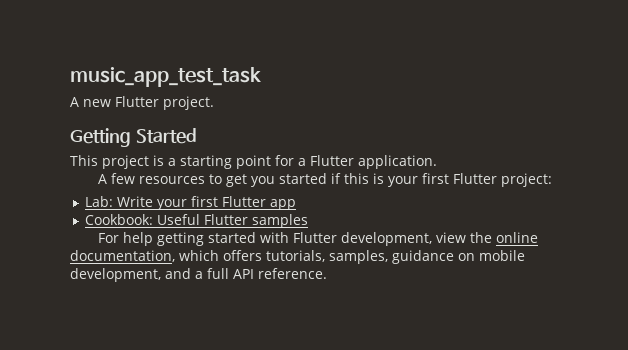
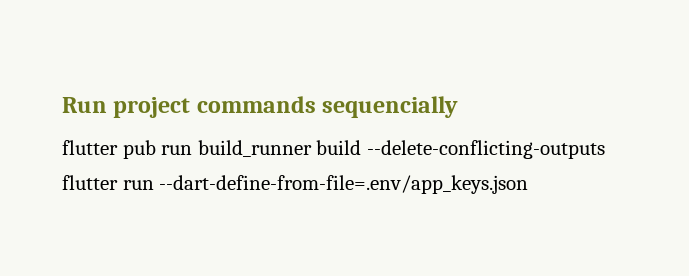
- music_app_test_task
- A new Flutter project.
- Getting Started
- This project is a starting point for a Flutter application.
- A few resources to get you started if this is your first Flutter project:
- Lab: Write your first Flutter app
- Cookbook: Useful Flutter samples
- For help getting started with Flutter development, view the online documentation, which offers tutorials, samples, guidance on mobile development, and a full API reference.
+ Run project commands sequencially
+ flutter pub run build_runner build --delete-conflicting-outputs flutter run --dart-define-from-file=.env/app_keys.json

